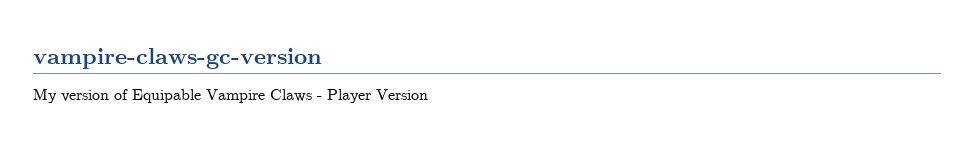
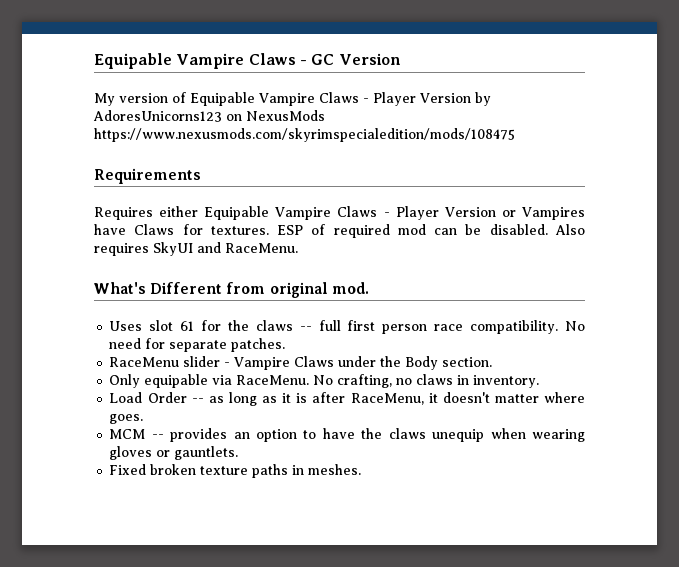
- vampire-claws-gc-version
+ Equipable Vampire Claws - GC Version
- My version of Equipable Vampire Claws - Player Version
+ My version of Equipable Vampire Claws - Player Version by AdoresUnicorns123 on NexusMods https://www.nexusmods.com/skyrimspecialedition/mods/108475
+ Requirements
+ Requires either Equipable Vampire Claws - Player Version or Vampires have Claws for textures. ESP of required mod can be disabled. Also requires SkyUI and RaceMenu.
+ What's Different from original mod.
+ Uses slot 61 for the claws -- full first person race compatibility. No need for separate patches.
+ RaceMenu slider - Vampire Claws under the Body section.
+ Only equipable via RaceMenu. No crafting, no claws in inventory.
+ Load Order -- as long as it is after RaceMenu, it doesn't matter where goes.
+ MCM -- provides an option to have the claws unequip when wearing gloves or gauntlets.
+ Fixed broken texture paths in meshes.

